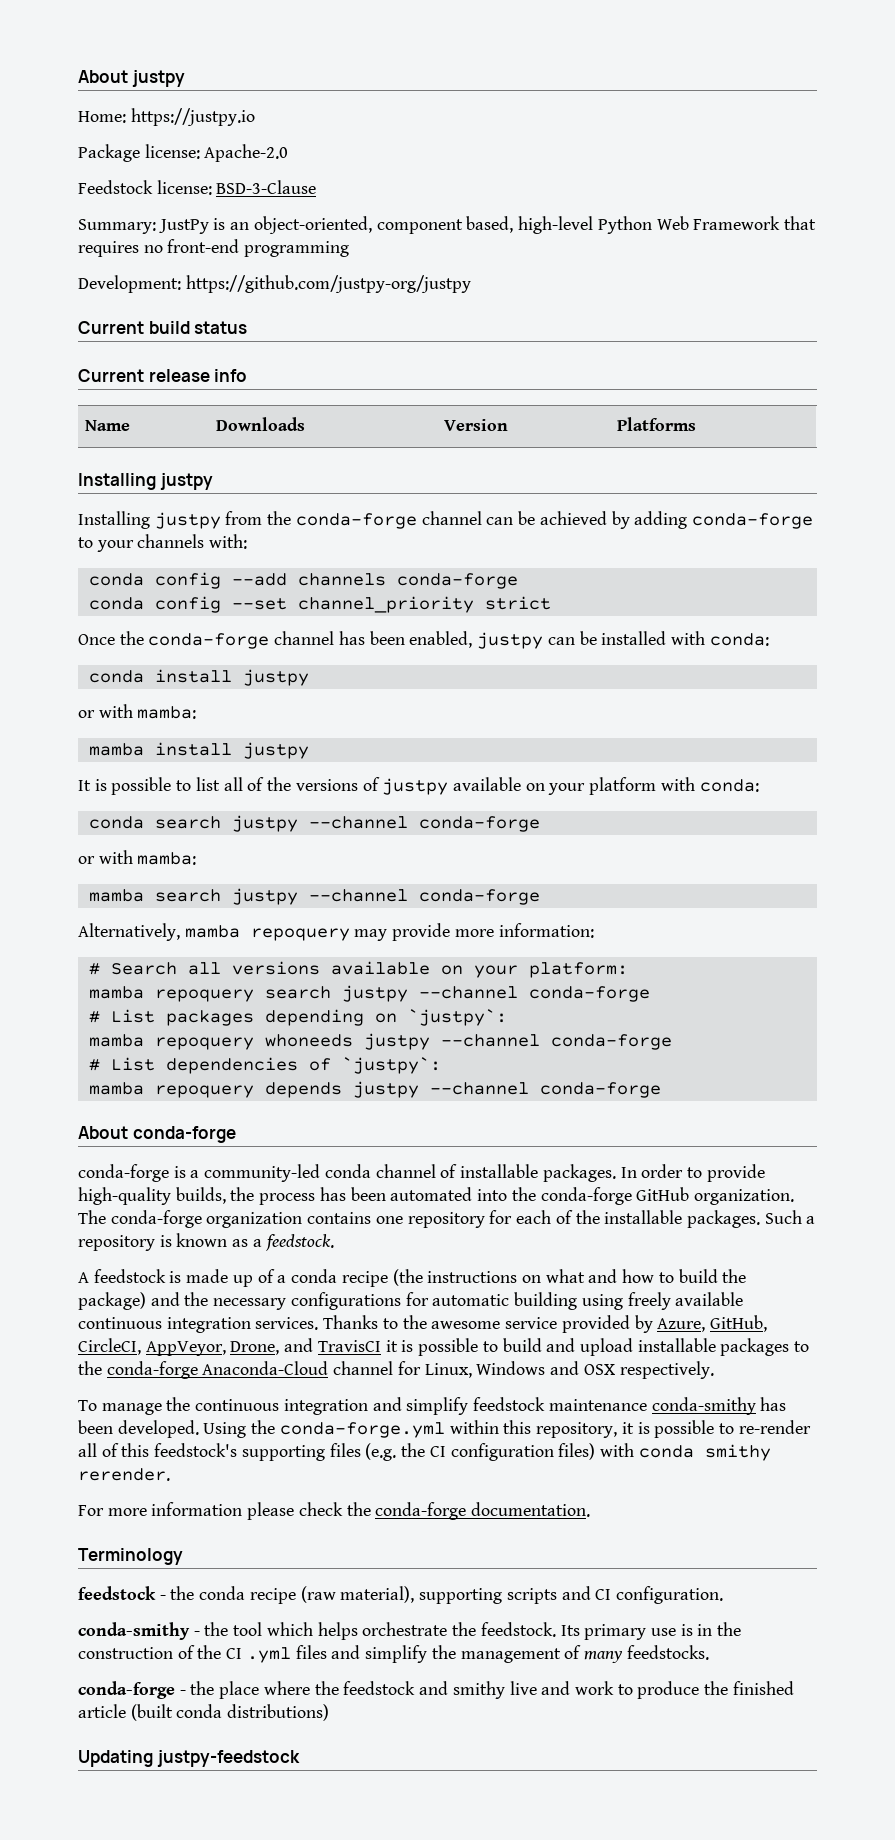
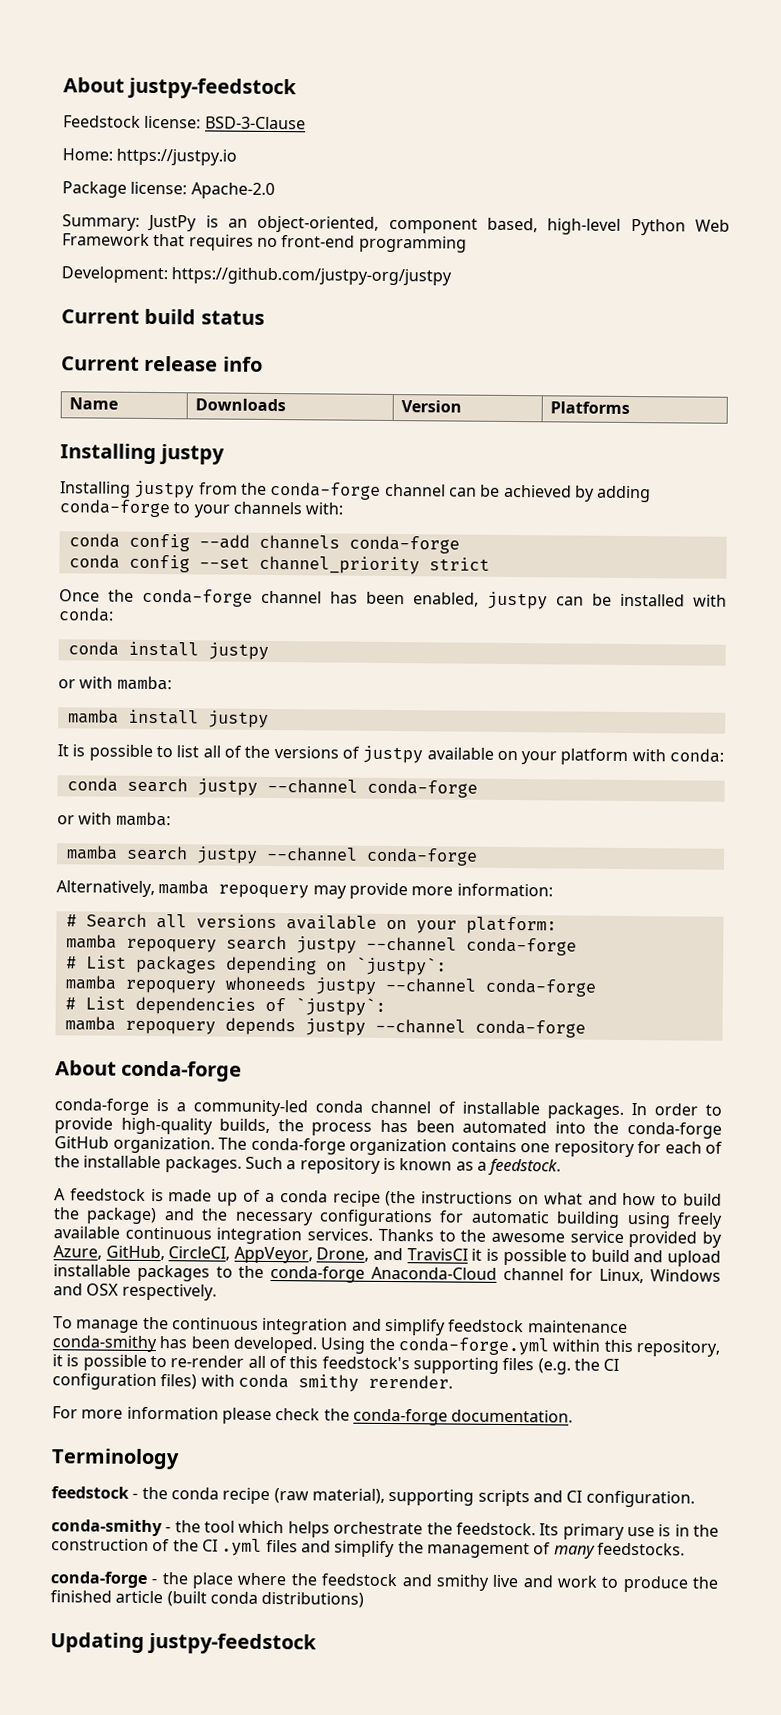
- About justpy
+ About justpy-feedstock
+ Feedstock license: BSD-3-Clause
- Feedstock license: BSD-3-Clause

